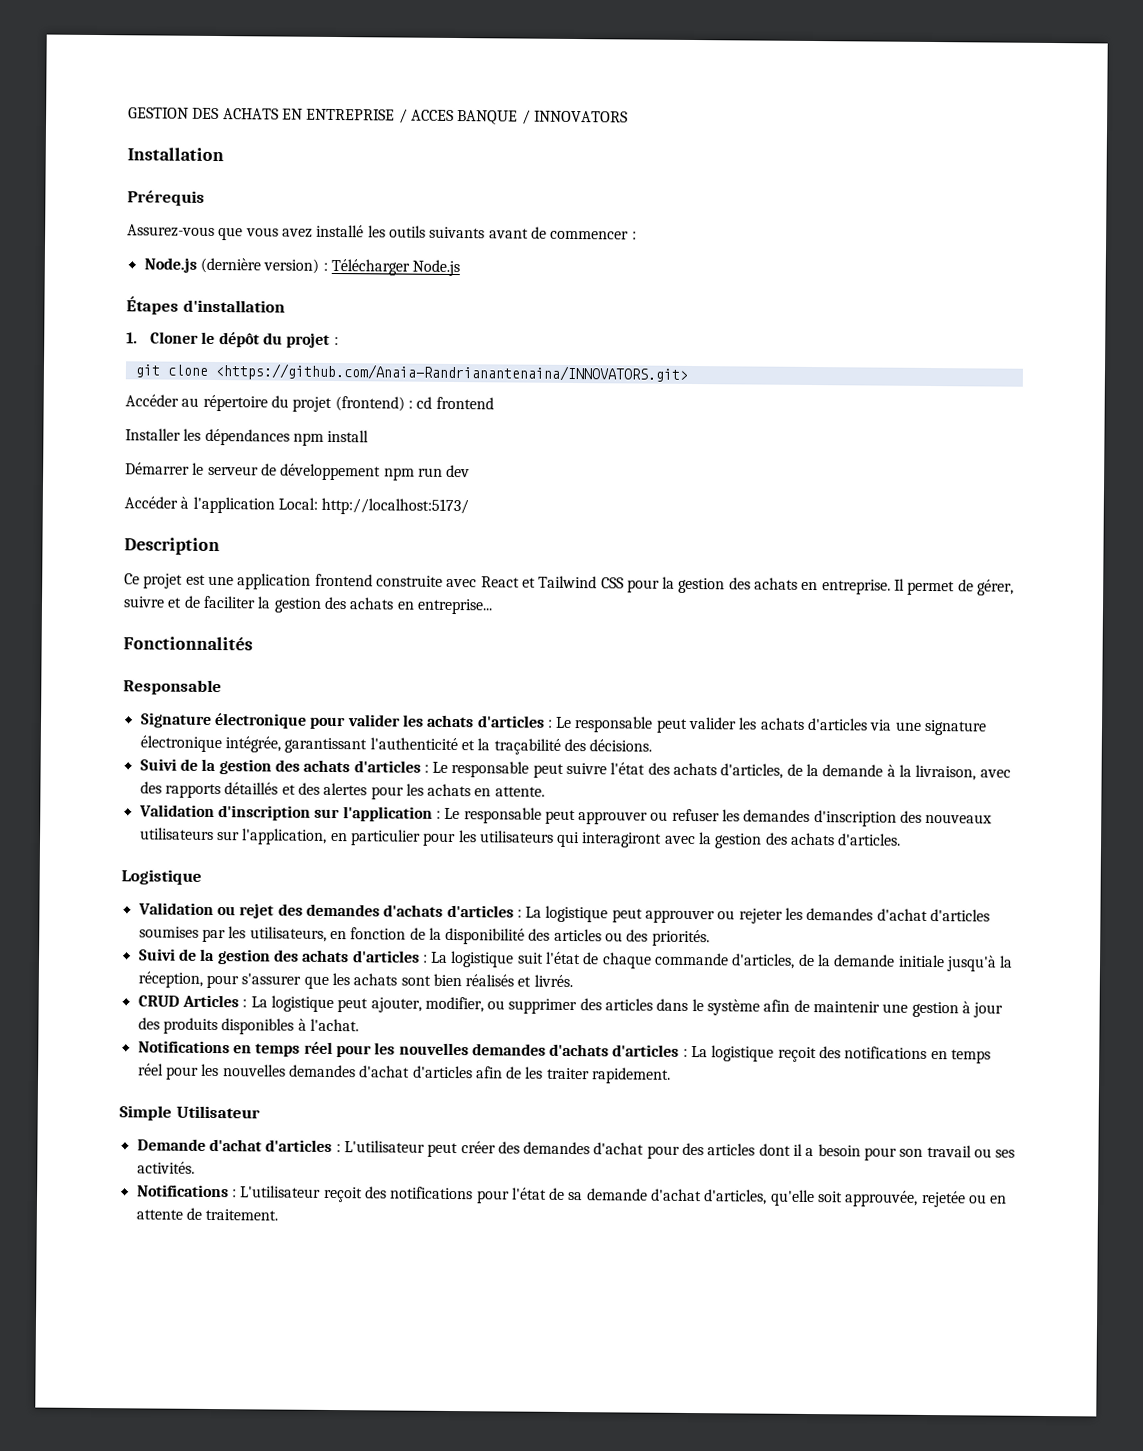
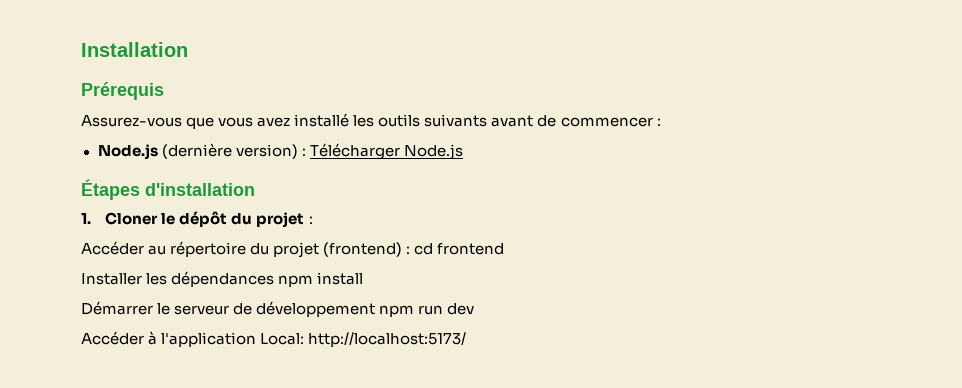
- GESTION DES ACHATS EN ENTREPRISE / ACCES BANQUE / INNOVATORS
- git clone <https://github.com/Anaia-Randrianantenaina/INNOVATORS.git>
- Description
- Ce projet est une application frontend construite avec React et Tailwind CSS pour la gestion des achats en entreprise. Il permet de gérer, suivre et de faciliter la gestion des achats en entreprise...
- Fonctionnalités
- Responsable
- Signature électronique pour valider les achats d'articles : Le responsable peut valider les achats d'articles via une signature électronique intégrée, garantissant l'authenticité et la traçabilité des décisions.
- Suivi de la gestion des achats d'articles : Le responsable peut suivre l'état des achats d'articles, de la demande à la livraison, avec des rapports détaillés et des alertes pour les achats en attente.
- Validation d'inscription sur l'application : Le responsable peut approuver ou refuser les demandes d'inscription des nouveaux utilisateurs sur l'application, en particulier pour les utilisateurs qui interagiront avec la gestion des achats d'articles.
- Logistique
- Validation ou rejet des demandes d'achats d'articles : La logistique peut approuver ou rejeter les demandes d'achat d'articles soumises par les utilisateurs, en fonction de la disponibilité des articles ou des priorités.
- Suivi de la gestion des achats d'articles : La logistique suit l'état de chaque commande d'articles, de la demande initiale jusqu'à la réception, pour s'assurer que les achats sont bien réalisés et livrés.
- CRUD Articles : La logistique peut ajouter, modifier, ou supprimer des articles dans le système afin de maintenir une gestion à jour des produits disponibles à l'achat.
- Notifications en temps réel pour les nouvelles demandes d'achats d'articles : La logistique reçoit des notifications en temps réel pour les nouvelles demandes d'achat d'articles afin de les traiter rapidement.
- Simple Utilisateur
- Demande d'achat d'articles : L'utilisateur peut créer des demandes d'achat pour des articles dont il a besoin pour son travail ou ses activités.
- Notifications : L'utilisateur reçoit des notifications pour l'état de sa demande d'achat d'articles, qu'elle soit approuvée, rejetée ou en attente de traitement.

